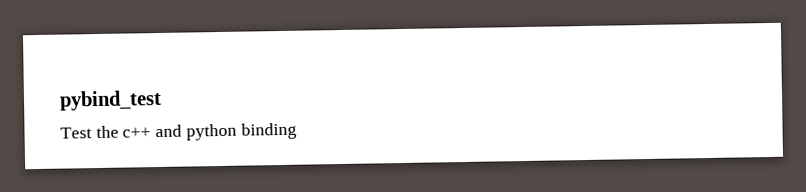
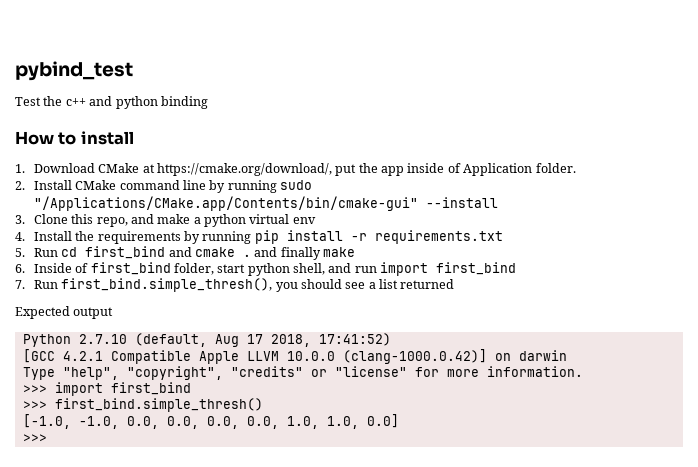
+ How to install
+ 1. Download CMake at https://cmake.org/download/, put the app inside of Application folder.
+ 2. Install CMake command line by running sudo "/Applications/CMake.app/Contents/bin/cmake-gui" --install
+ 3. Clone this repo, and make a python virtual env
+ 4. Install the requirements by running pip install -r requirements.txt
+ 5. Run cd first_bind and cmake . and finally make
+ 6. Inside of first_bind folder, start python shell, and run import first_bind
+ 7. Run first_bind.simple_thresh(), you should see a list returned
+ Expected output
+ Python 2.7.10 (default, Aug 17 2018, 17:41:52)
+ [GCC 4.2.1 Compatible Apple LLVM 10.0.0 (clang-1000.0.42)] on darwin
+ Type "help", "copyright", "credits" or "license" for more information.
+ >>> import first_bind
+ >>> first_bind.simple_thresh()
+ [-1.0, -1.0, 0.0, 0.0, 0.0, 0.0, 1.0, 1.0, 0.0]
+ >>>

